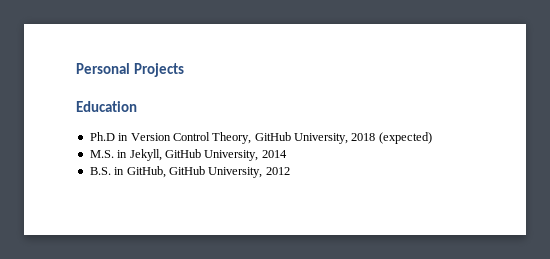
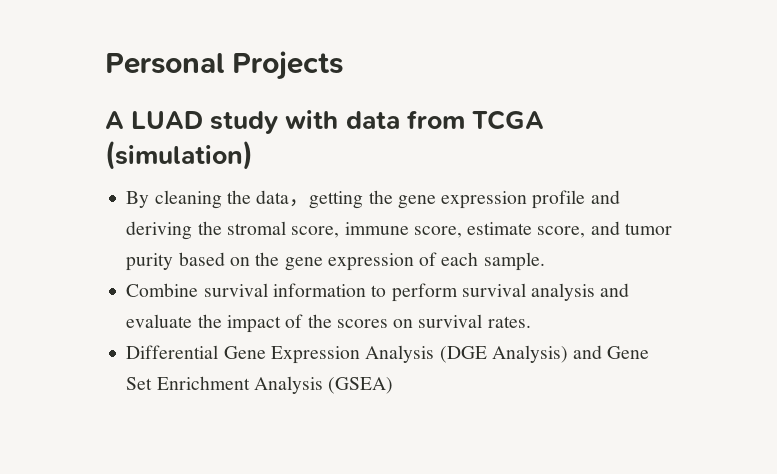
- Education
- Ph.D in Version Control Theory, GitHub University, 2018 (expected)
- M.S. in Jekyll, GitHub University, 2014
- B.S. in GitHub, GitHub University, 2012
+ A LUAD study with data from TCGA (simulation)
+ By cleaning the data，getting the gene expression profile and deriving the stromal score, immune score, estimate score, and tumor purity based on the gene expression of each sample.
+ Combine survival information to perform survival analysis and evaluate the impact of the scores on survival rates.
+ Differential Gene Expression Analysis (DGE Analysis) and Gene Set Enrichment Analysis (GSEA)

